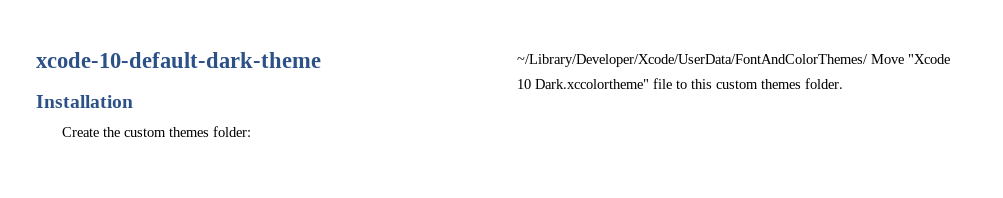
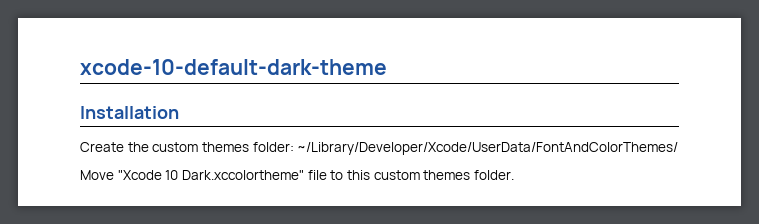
- Create the custom themes folder: ~/Library/Developer/Xcode/UserData/FontAndColorThemes/ Move "Xcode 10 Dark.xccolortheme" file to this custom themes folder.
+ Create the custom themes folder: ~/Library/Developer/Xcode/UserData/FontAndColorThemes/
+ Move "Xcode 10 Dark.xccolortheme" file to this custom themes folder.

